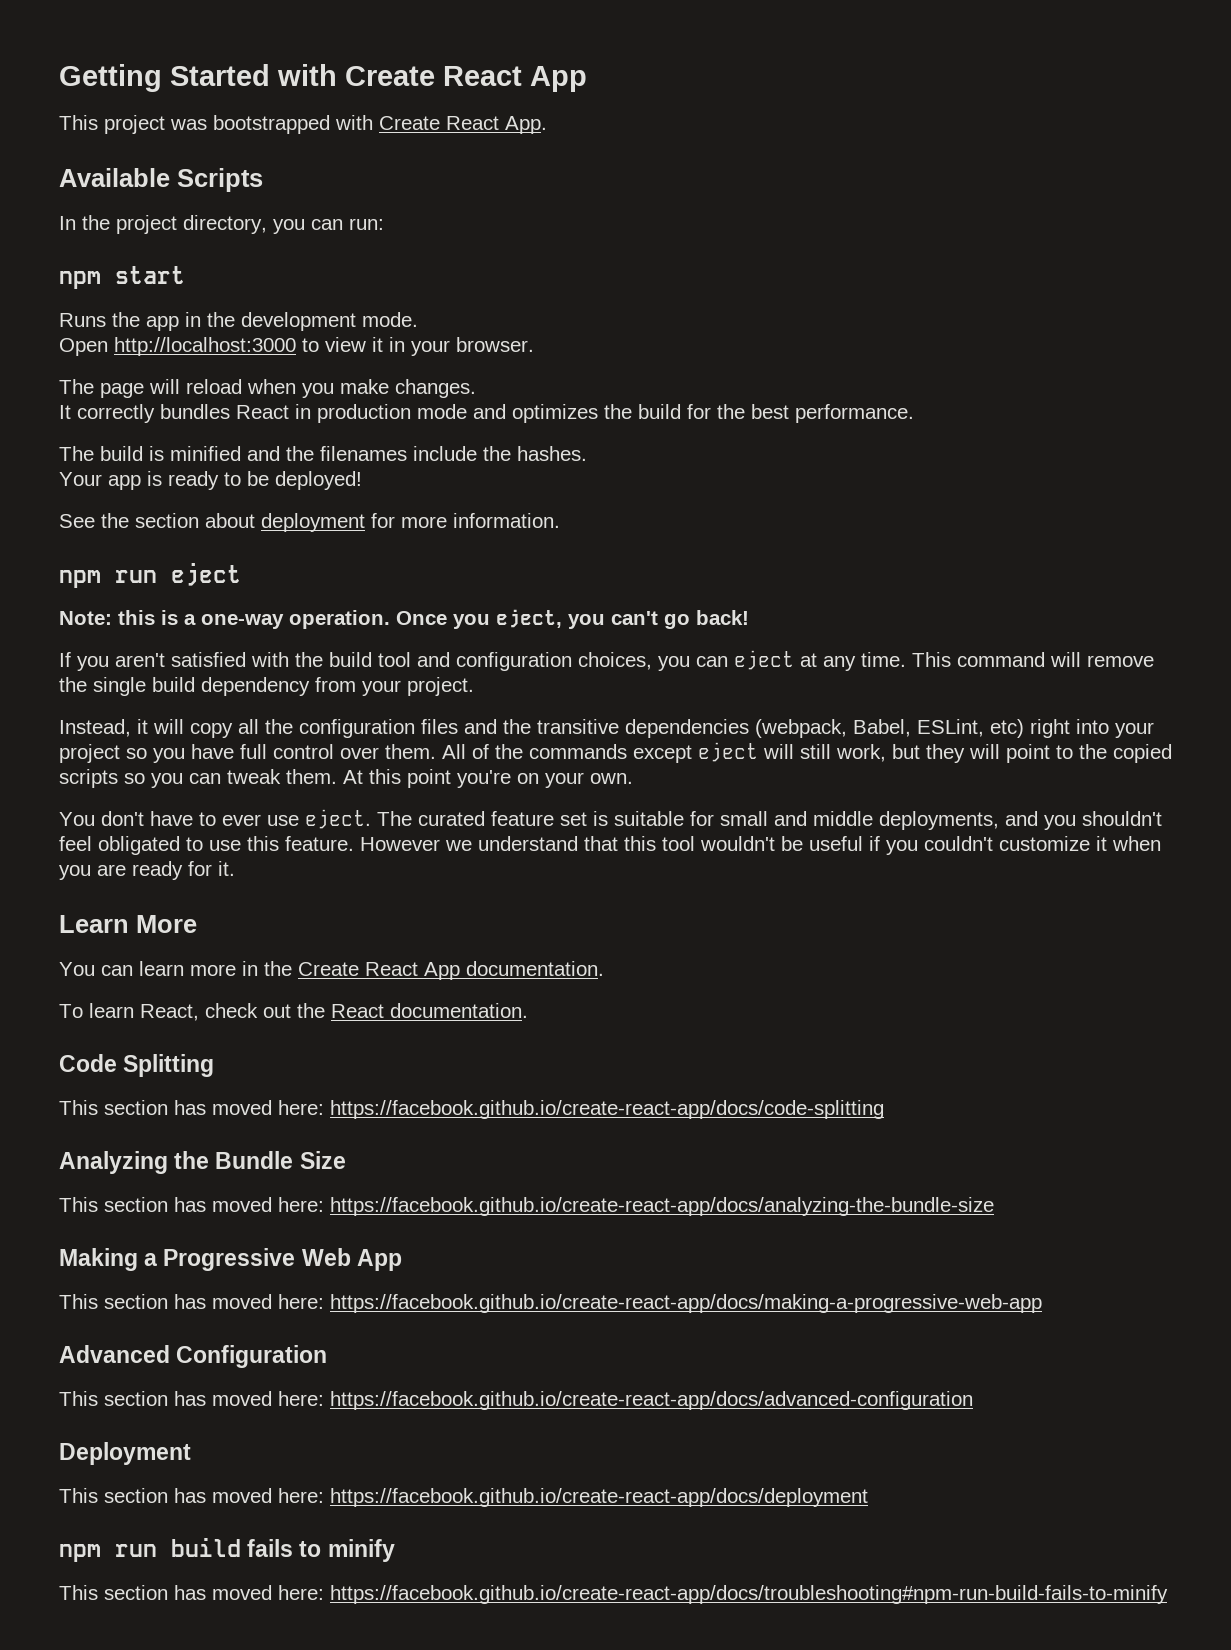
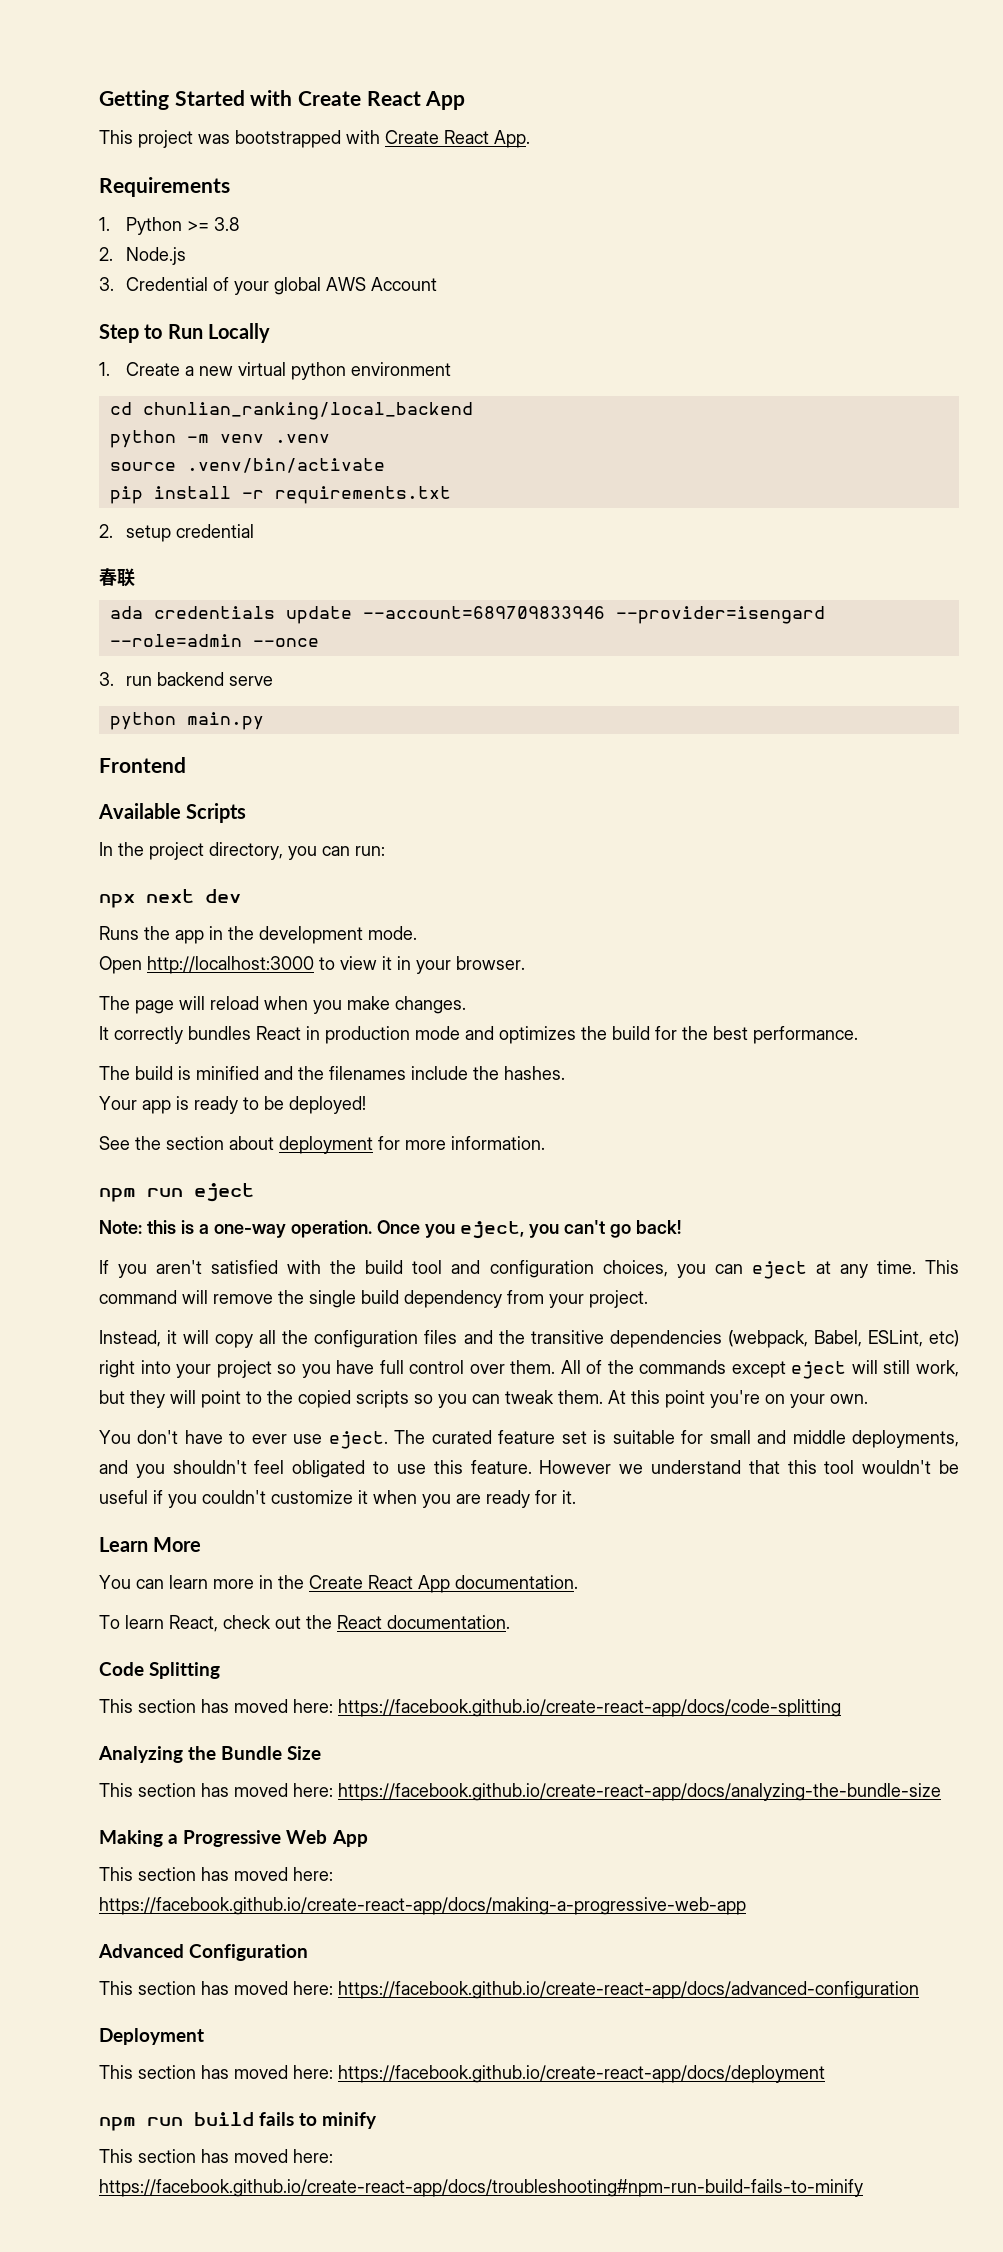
+ Requirements
+ 1. Python >= 3.8
+ 2. Node.js
+ 3. Credential of your global AWS Account
+ Step to Run Locally
+ 1. Create a new virtual python environment
+ cd chunlian_ranking/local_backend
+ python -m venv .venv
+ source .venv/bin/activate
+ pip install -r requirements.txt
+ 2. setup credential
+ 春联
+ ada credentials update --account=689709833946 --provider=isengard --role=admin --once
+ 3. run backend serve
+ python main.py
+ Frontend
- npm start
+ npx next dev

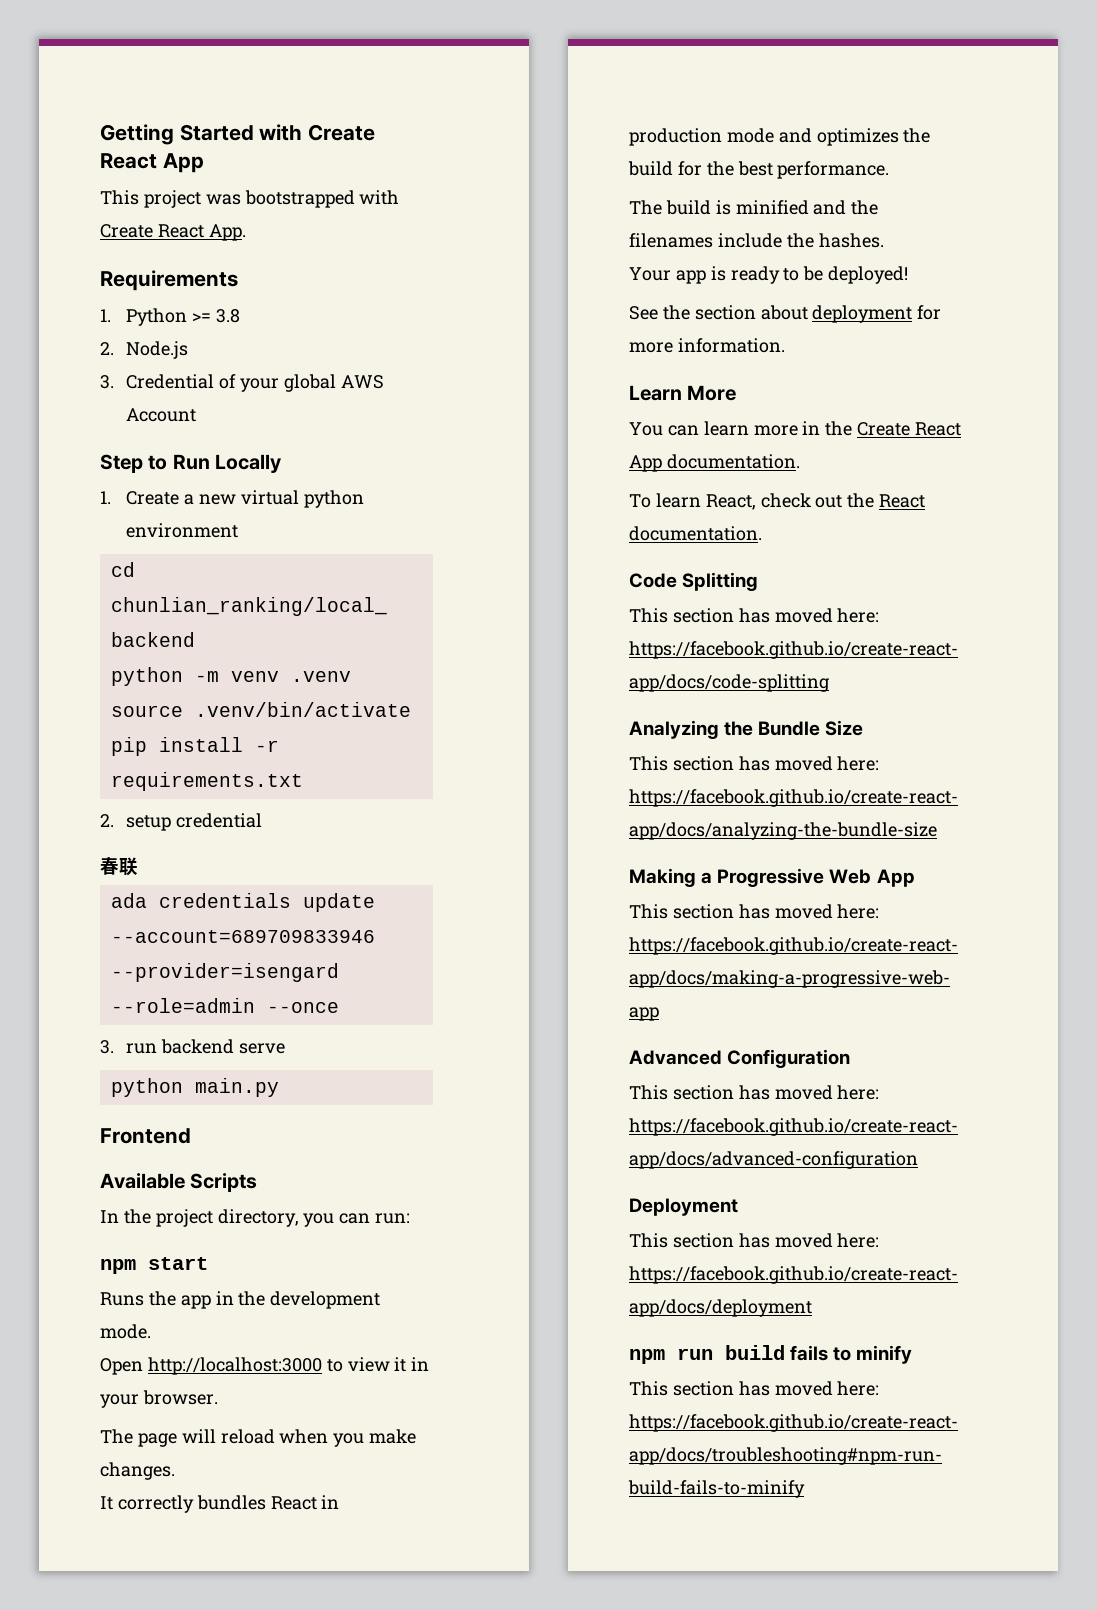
- npx next dev
+ npm start
- npm run eject
- Note: this is a one-way operation. Once you eject, you can't go back!
- If you aren't satisfied with the build tool and configuration choices, you can eject at any time. This command will remove the single build dependency from your project.
- Instead, it will copy all the configuration files and the transitive dependencies (webpack, Babel, ESLint, etc) right into your project so you have full control over them. All of the commands except eject will still work, but they will point to the copied scripts so you can tweak them. At this point you're on your own.
- You don't have to ever use eject. The curated feature set is suitable for small and middle deployments, and you shouldn't feel obligated to use this feature. However we understand that this tool wouldn't be useful if you couldn't customize it when you are ready for it.

